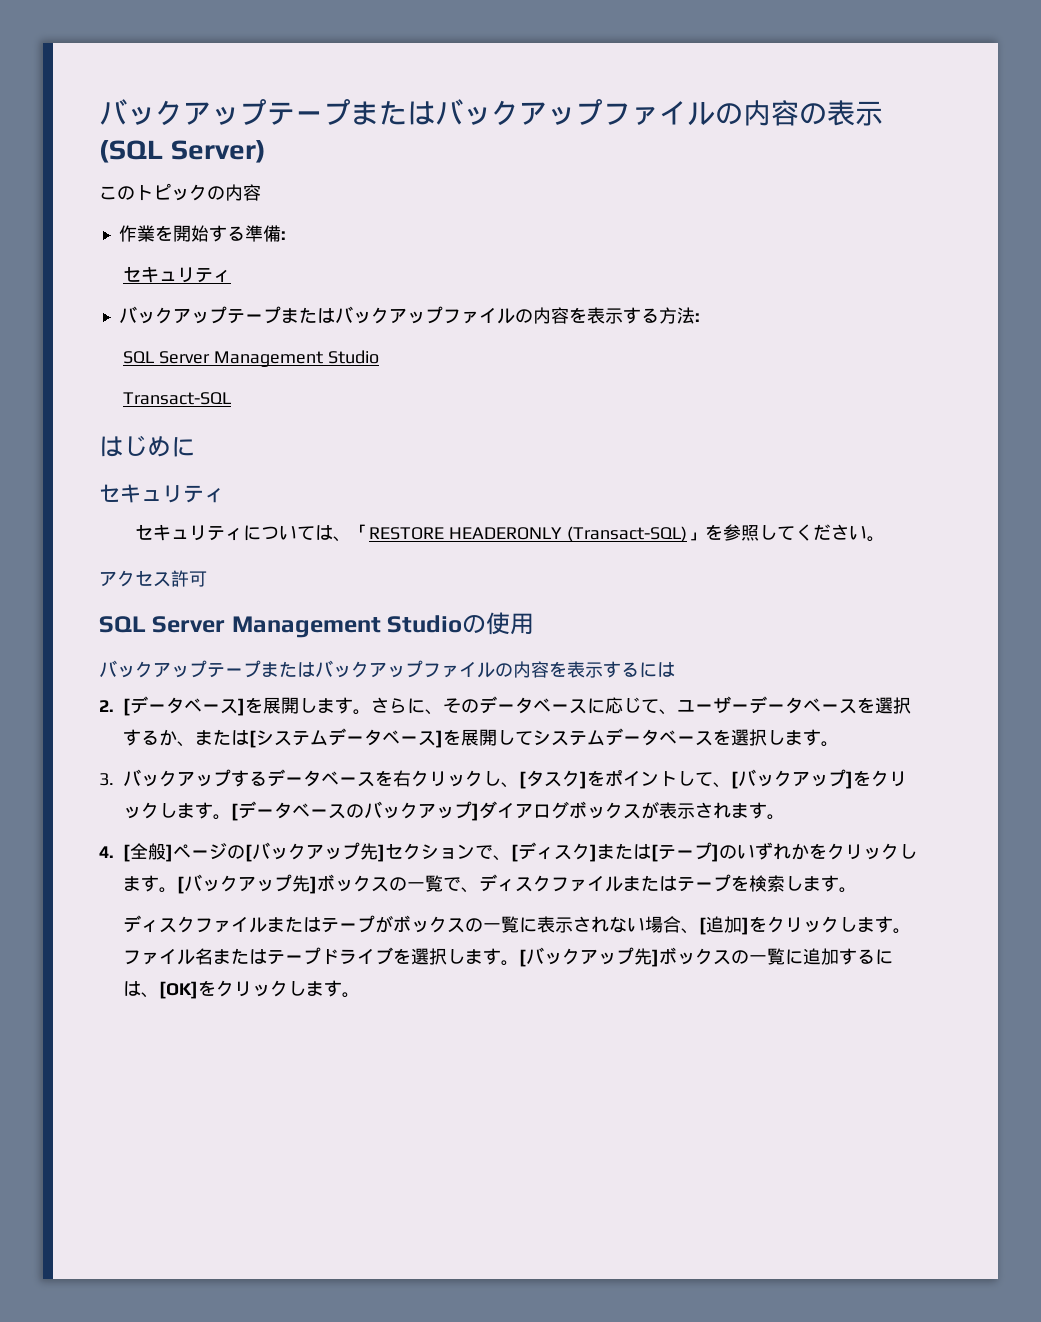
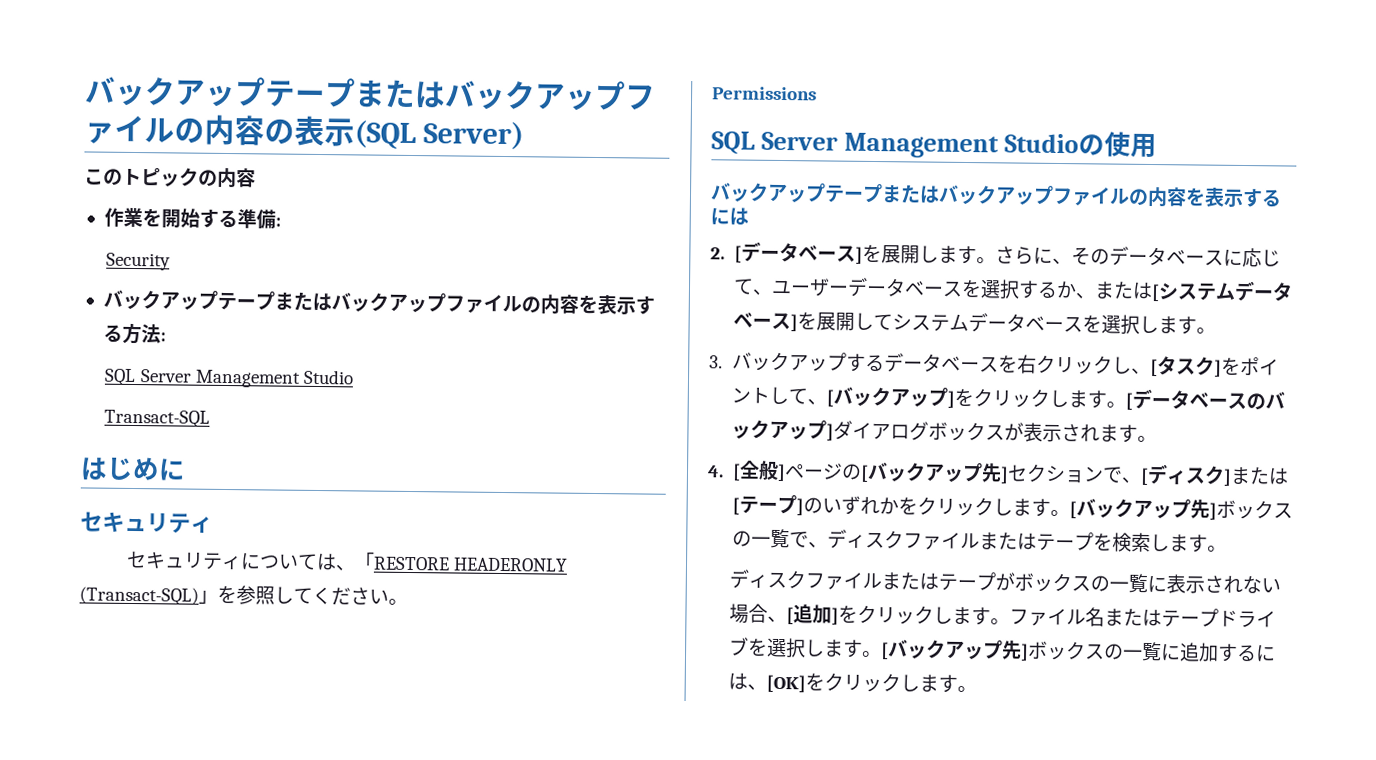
  作業を開始する準備:
- セキュリティ
+ Security
- アクセス許可
+ Permissions

